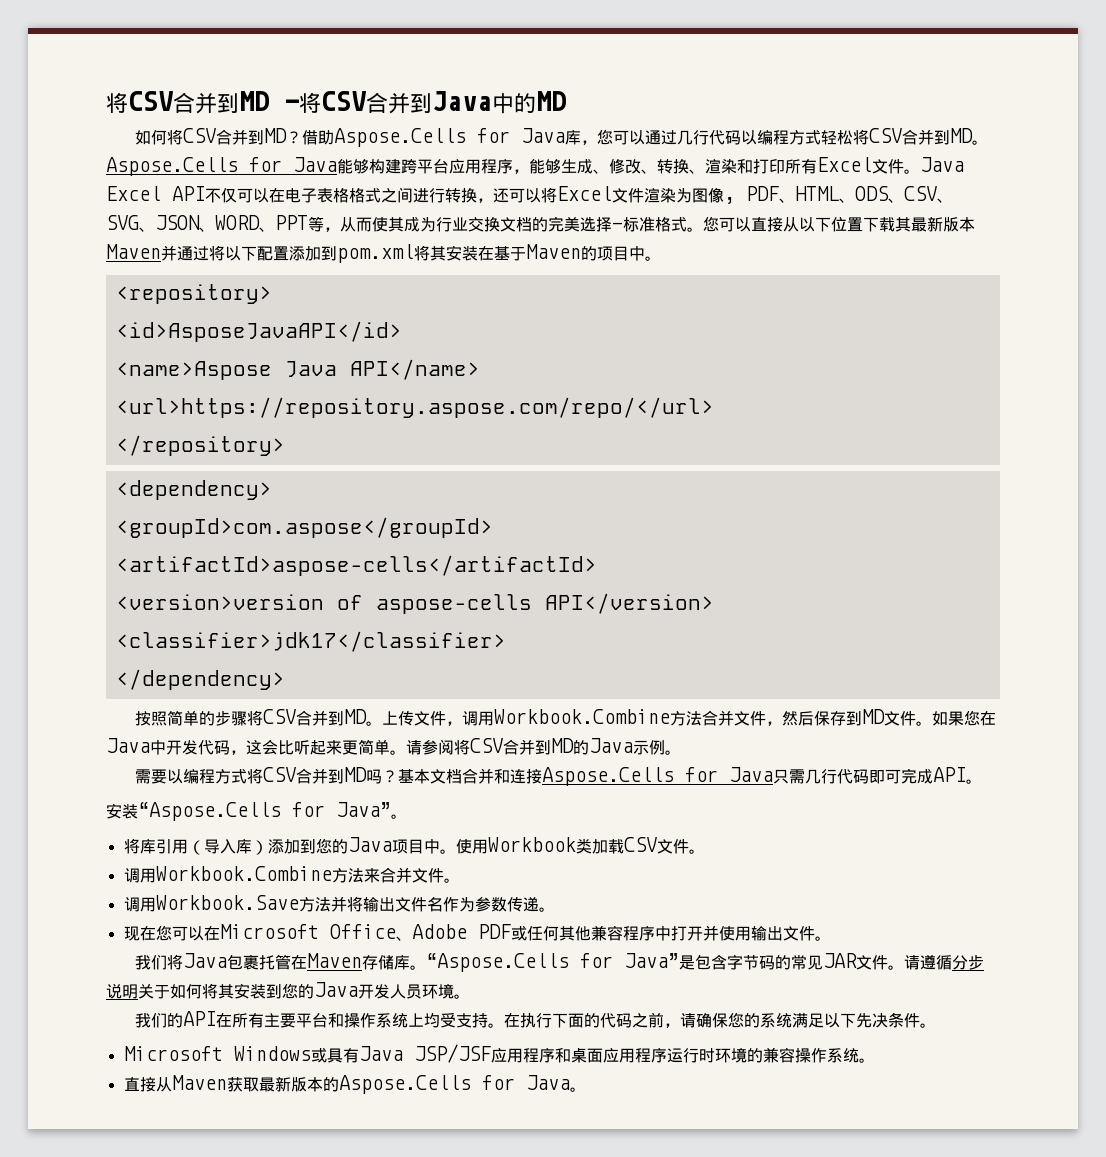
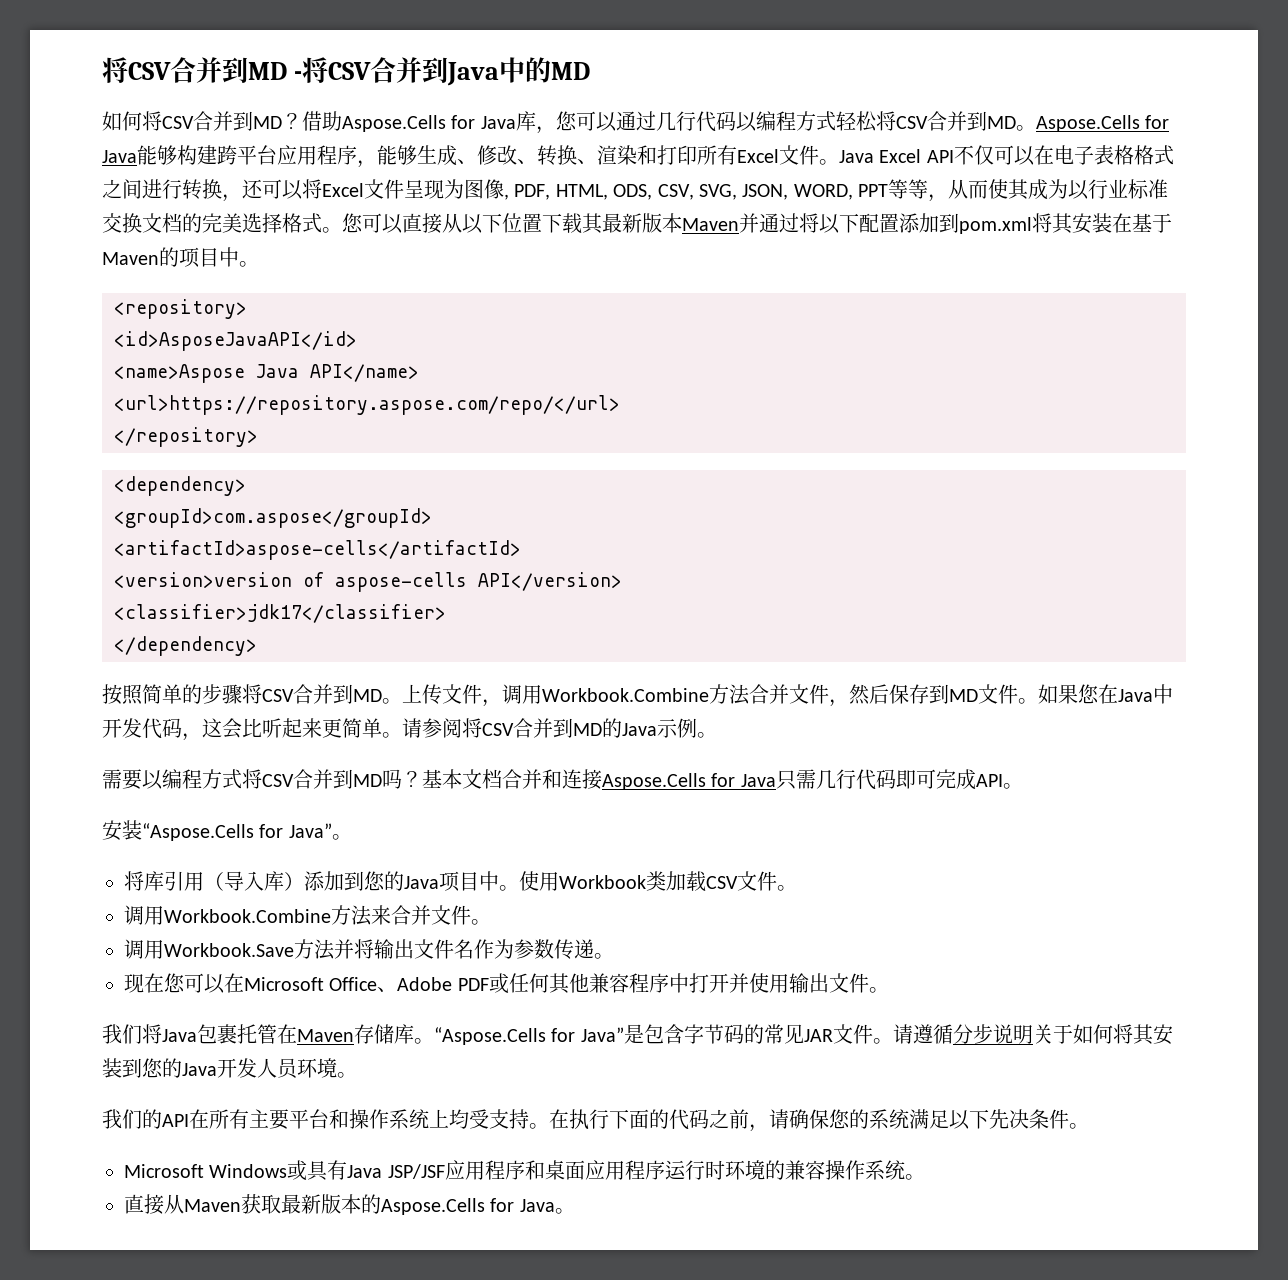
- Java Excel API不仅可以在电子表格格式之间进行转换，还可以将Excel文件渲染为图像, PDF、HTML、ODS、CSV、SVG、JSON、WORD、PPT等，从而使其成为行业交换文档的完美选择-标准格式。
+ Java Excel API不仅可以在电子表格格式之间进行转换，还可以将Excel文件呈现为图像, PDF, HTML, ODS, CSV, SVG, JSON, WORD, PPT等等，从而使其成为以行业标准交换文档的完美选择格式。

